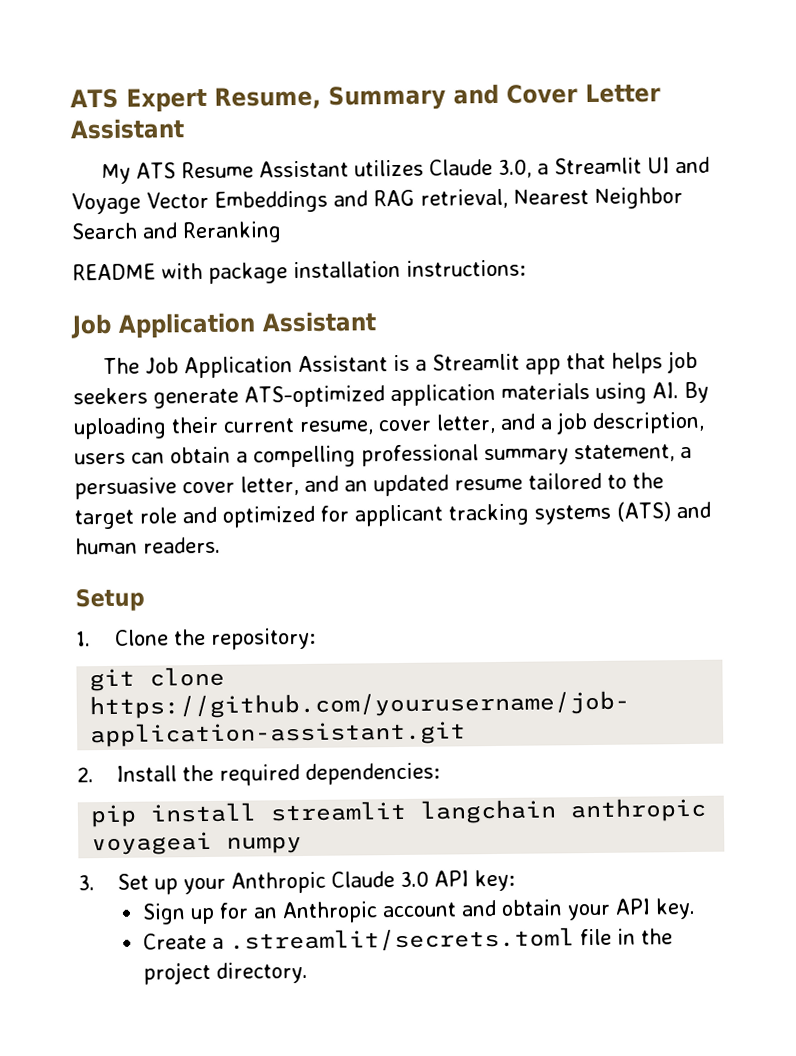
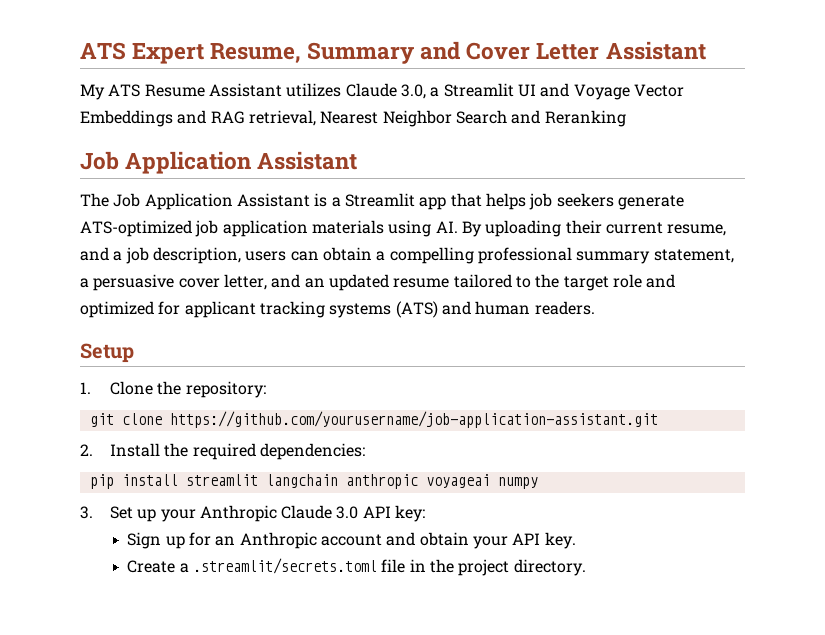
- README with package installation instructions:
- The Job Application Assistant is a Streamlit app that helps job seekers generate ATS-optimized application materials using AI. By uploading their current resume, cover letter, and a job description, users can obtain a compelling professional summary statement, a persuasive cover letter, and an updated resume tailored to the target role and optimized for applicant tracking systems (ATS) and human readers.
+ The Job Application Assistant is a Streamlit app that helps job seekers generate ATS-optimized job application materials using AI. By uploading their current resume, and a job description, users can obtain a compelling professional summary statement, a persuasive cover letter, and an updated resume tailored to the target role and optimized for applicant tracking systems (ATS) and human readers.

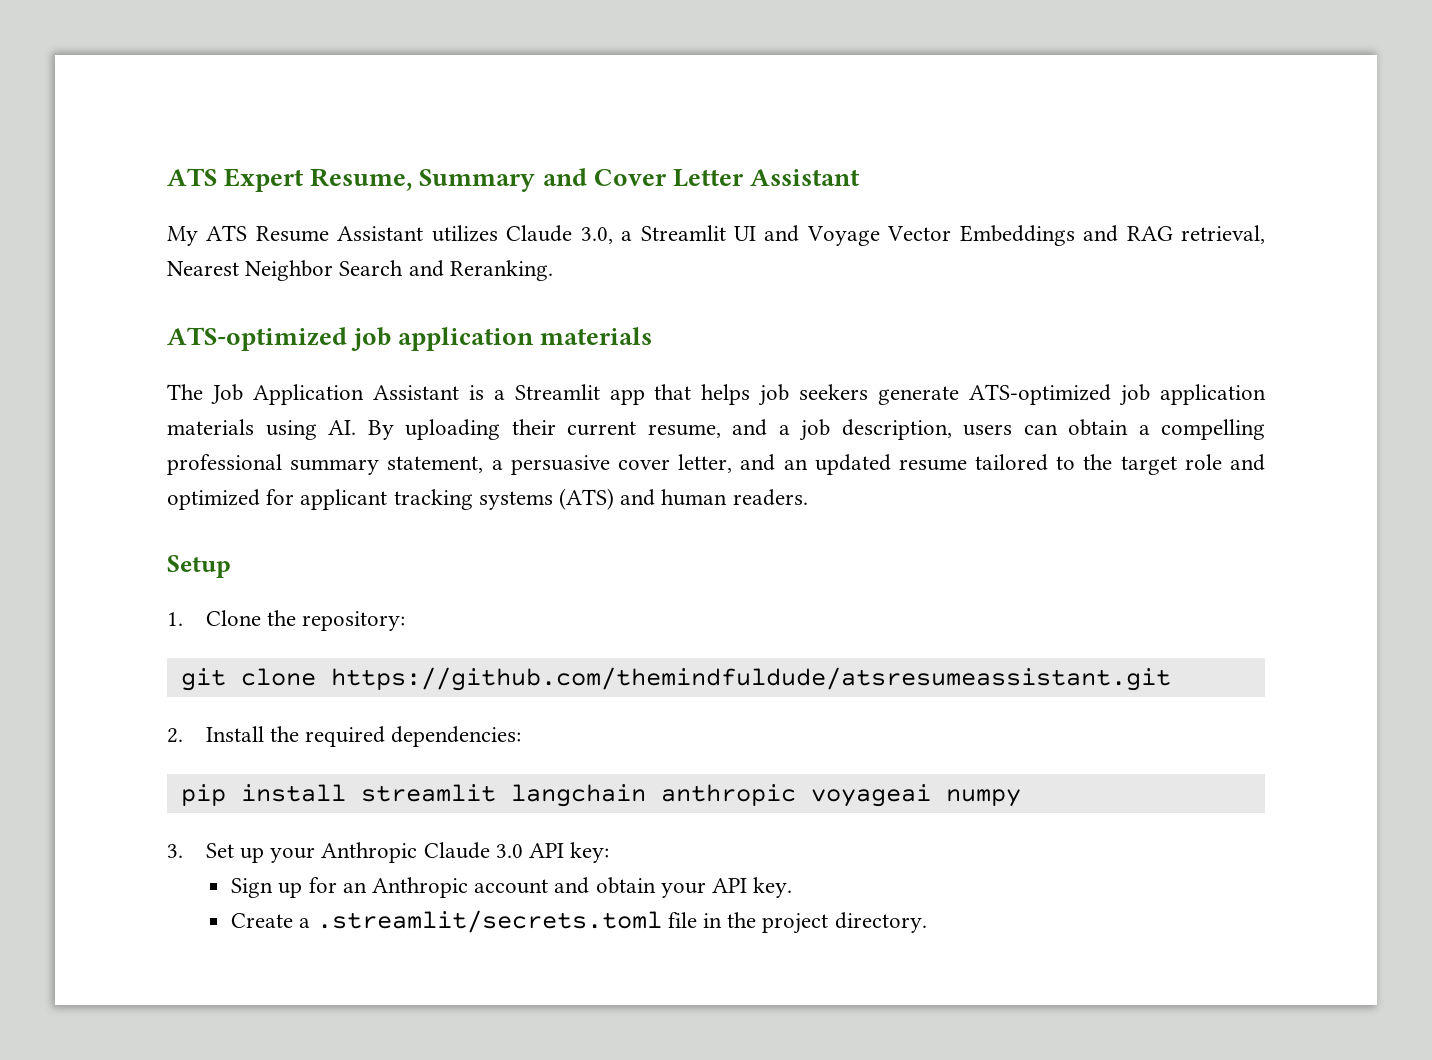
- My ATS Resume Assistant utilizes Claude 3.0, a Streamlit UI and Voyage Vector Embeddings and RAG retrieval, Nearest Neighbor Search and Reranking
- Job Application Assistant
+ My ATS Resume Assistant utilizes Claude 3.0, a Streamlit UI and Voyage Vector Embeddings and RAG retrieval, Nearest Neighbor Search and Reranking.
+ ATS-optimized job application materials
- git clone https://github.com/yourusername/job-application-assistant.git
+ git clone https://github.com/themindfuldude/atsresumeassistant.git

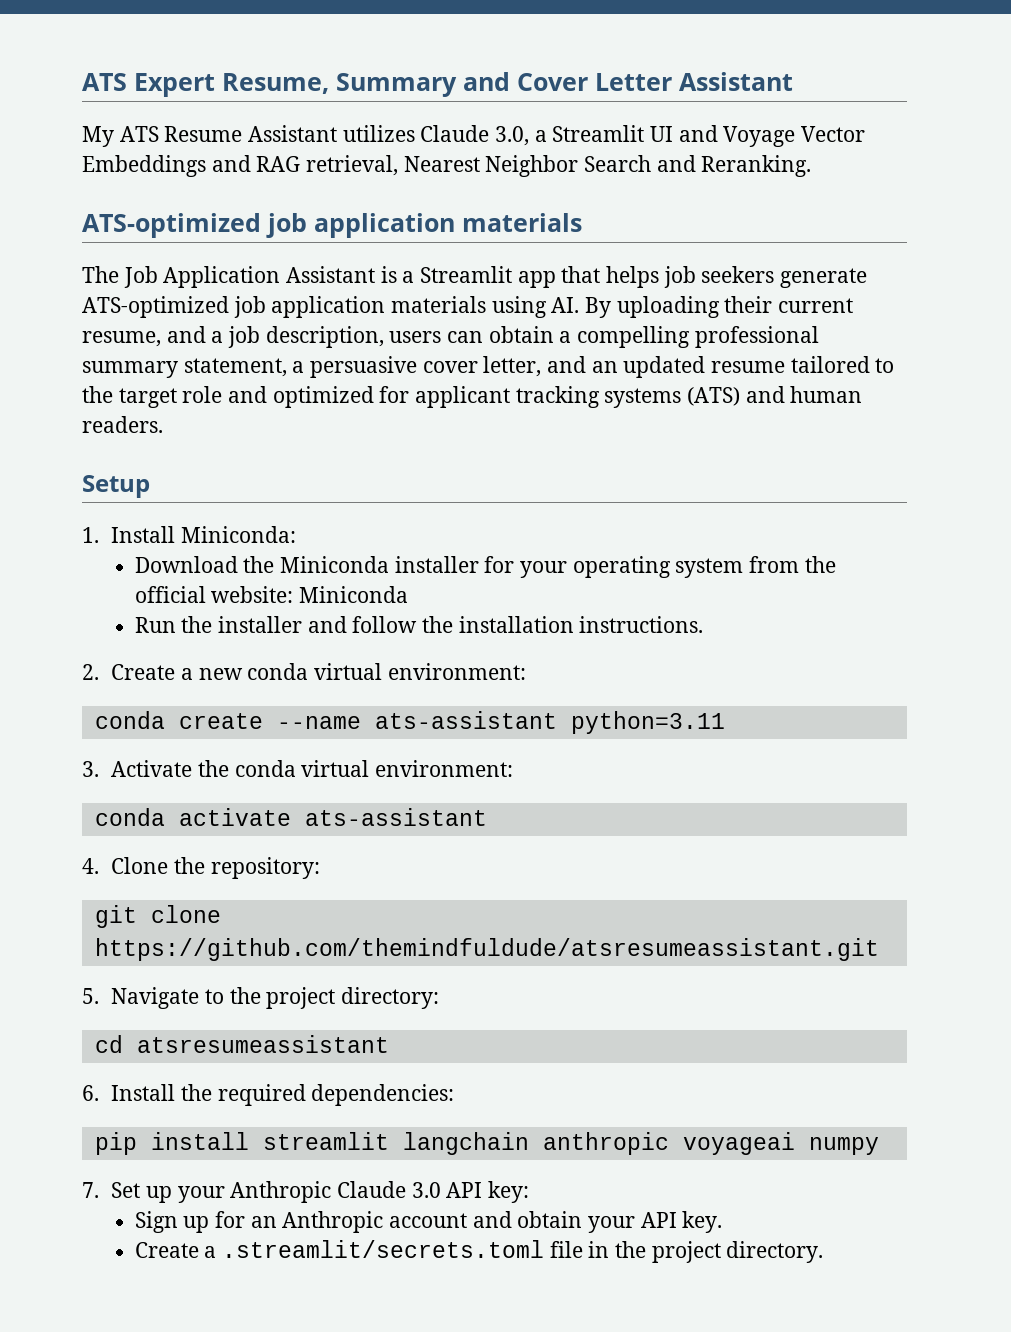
- 1. Clone the repository:
+ 1. Install Miniconda:
+ Download the Miniconda installer for your operating system from the official website: Miniconda
+ Run the installer and follow the installation instructions.
+ 2. Create a new conda virtual environment:
+ conda create --name ats-assistant python=3.11
+ 3. Activate the conda virtual environment:
+ conda activate ats-assistant
+ 4. Clone the repository:
- 2. Install the required dependencies:
+ 5. Navigate to the project directory:
+ cd atsresumeassistant
+ 6. Install the required dependencies:
- 3. Set up your Anthropic Claude 3.0 API key:
+ 7. Set up your Anthropic Claude 3.0 API key:

